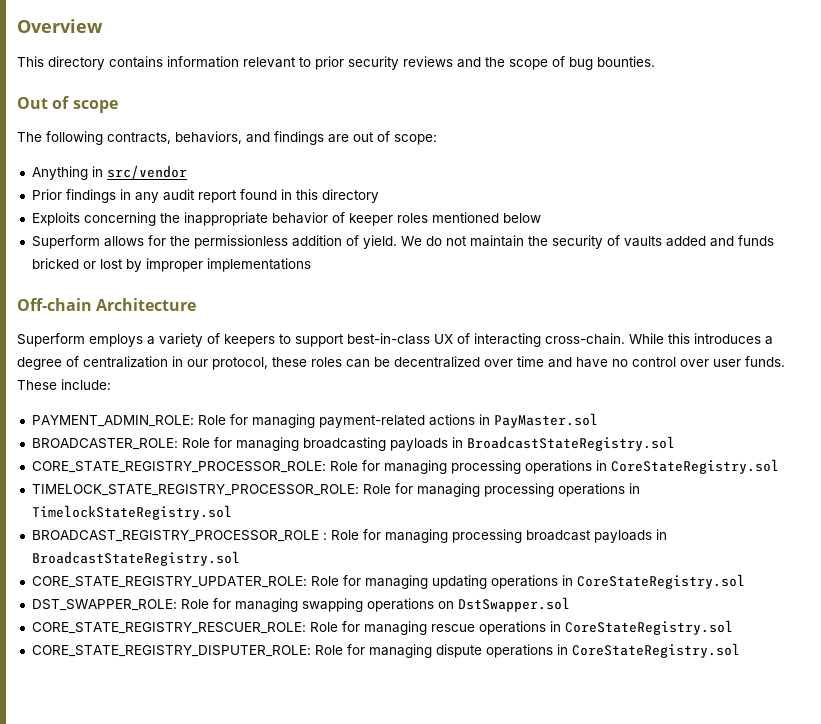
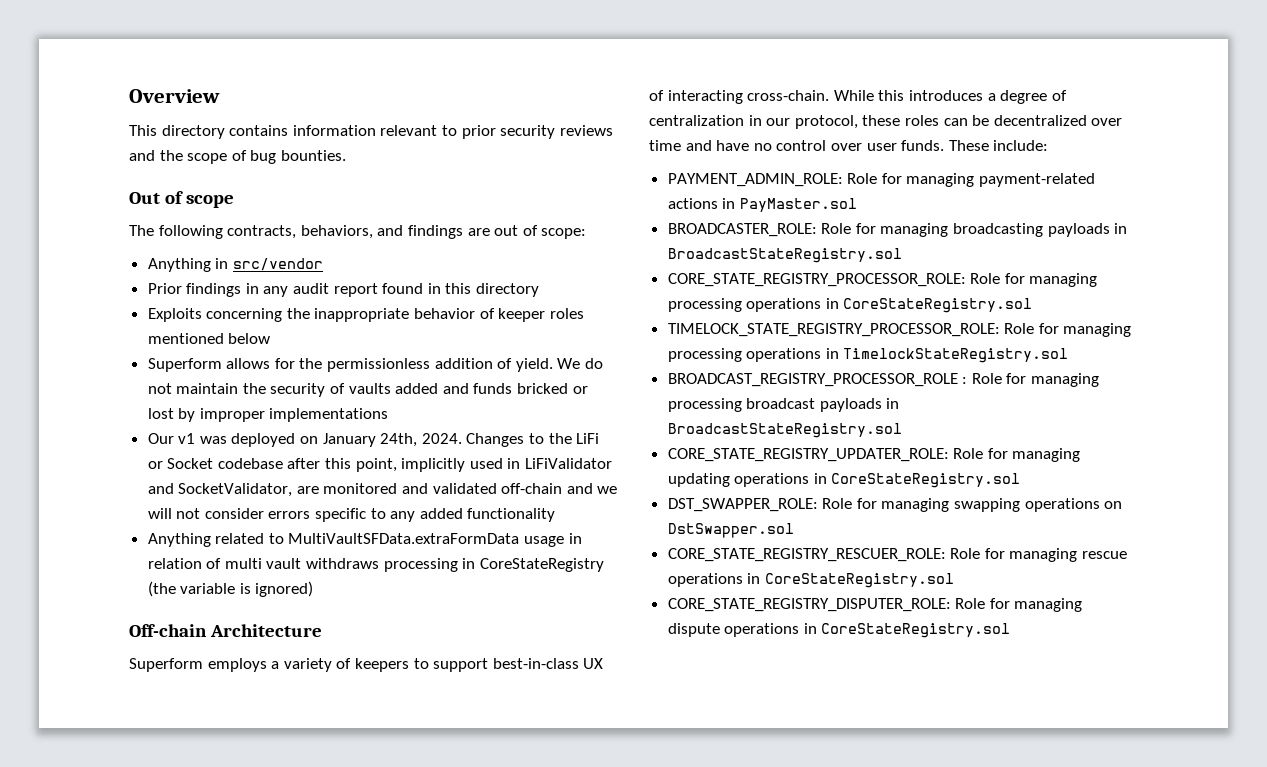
+ Our v1 was deployed on January 24th, 2024. Changes to the LiFi or Socket codebase after this point, implicitly used in LiFiValidator and SocketValidator, are monitored and validated off-chain and we will not consider errors specific to any added functionality
+ Anything related to MultiVaultSFData.extraFormData usage in relation of multi vault withdraws processing in CoreStateRegistry (the variable is ignored)

